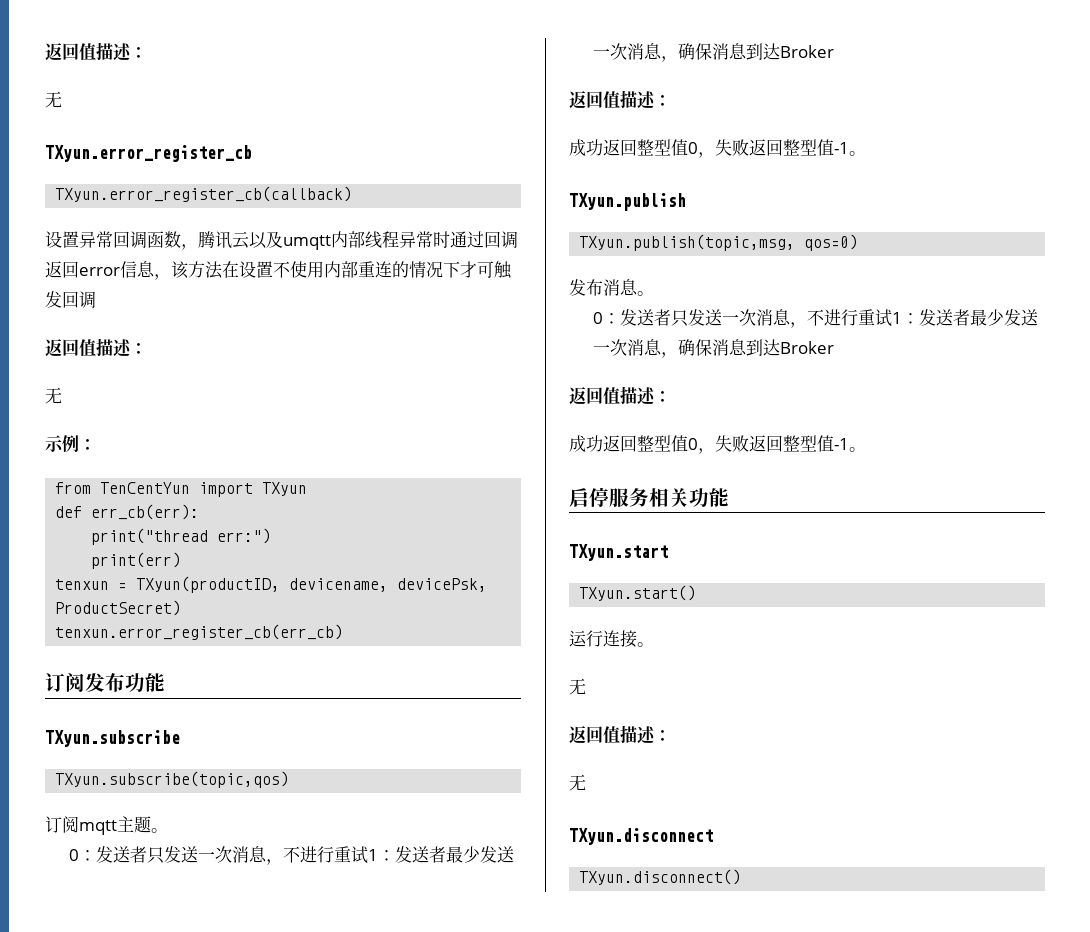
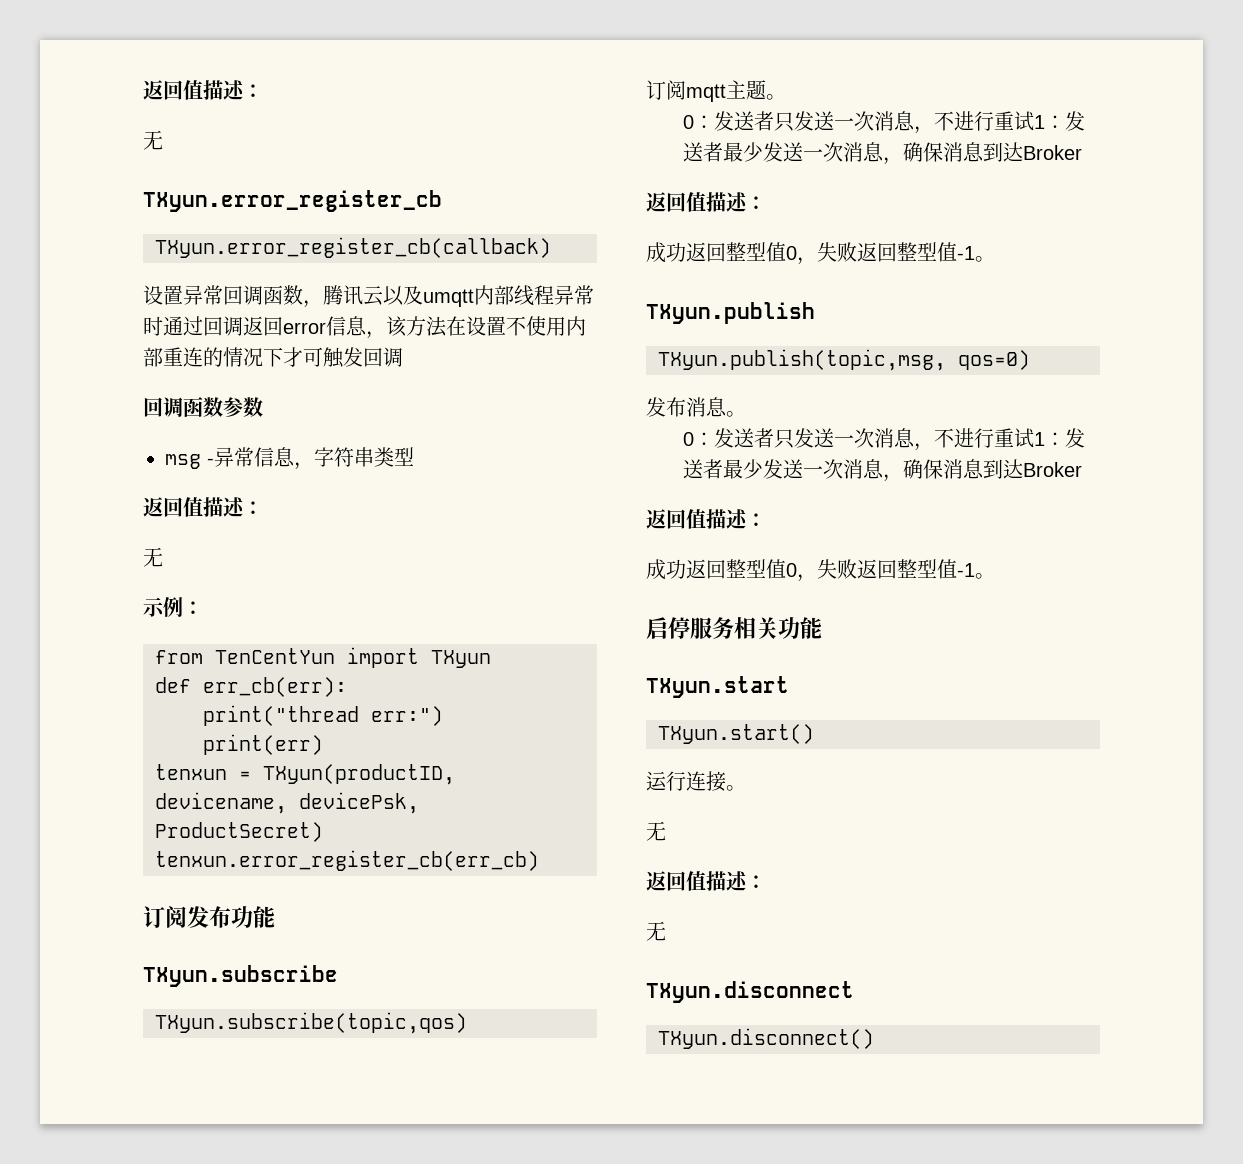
+ 回调函数参数
+ msg -异常信息，字符串类型

